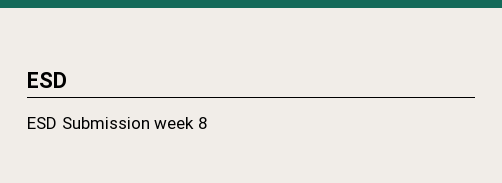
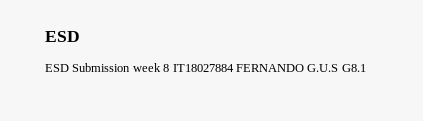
- ESD Submission week 8
+ ESD Submission week 8 IT18027884 FERNANDO G.U.S G8.1

